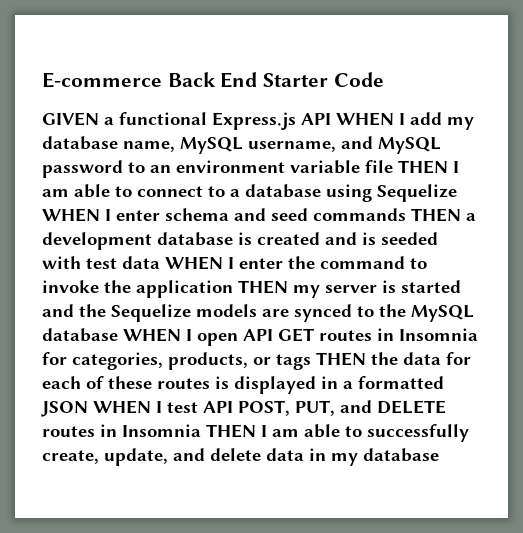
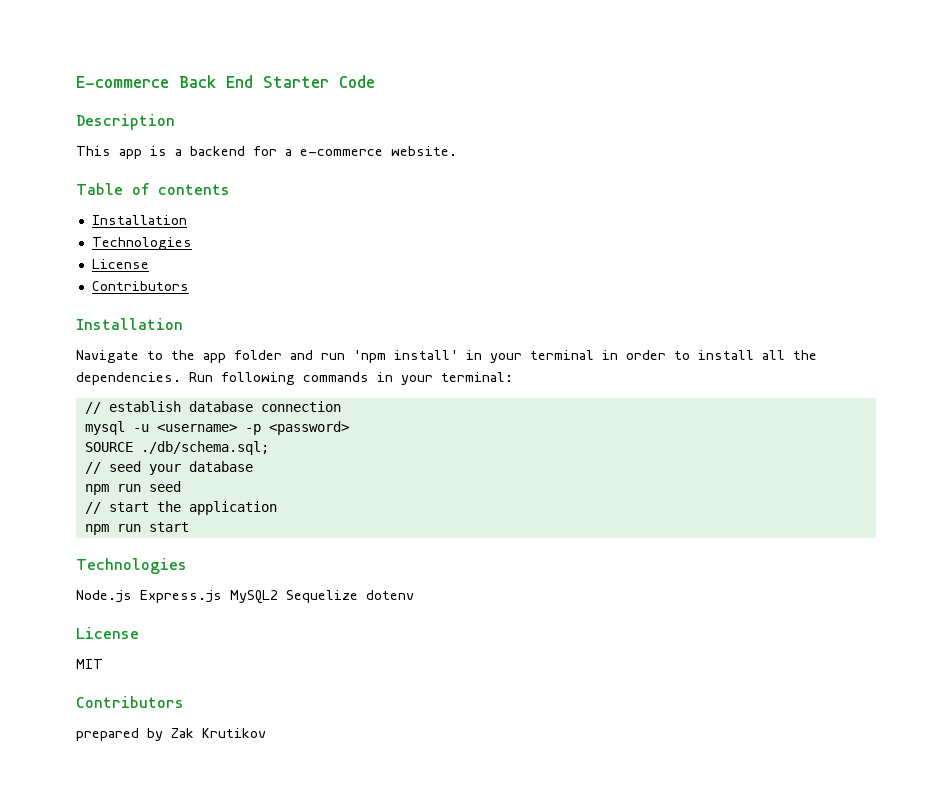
- GIVEN a functional Express.js API WHEN I add my database name, MySQL username, and MySQL password to an environment variable file THEN I am able to connect to a database using Sequelize WHEN I enter schema and seed commands THEN a development database is created and is seeded with test data WHEN I enter the command to invoke the application THEN my server is started and the Sequelize models are synced to the MySQL database WHEN I open API GET routes in Insomnia for categories, products, or tags THEN the data for each of these routes is displayed in a formatted JSON WHEN I test API POST, PUT, and DELETE routes in Insomnia THEN I am able to successfully create, update, and delete data in my database
+ Description
+ This app is a backend for a e-commerce website.
+ Table of contents
+ Installation
+ Technologies
+ License
+ Contributors
+ Installation
+ Navigate to the app folder and run 'npm install' in your terminal in order to install all the dependencies. Run following commands in your terminal:
+ // establish database connection
+ mysql -u <username> -p <password>
+ SOURCE ./db/schema.sql;
+ // seed your database
+ npm run seed
+ // start the application
+ npm run start
+ Technologies
+ Node.js Express.js MySQL2 Sequelize dotenv
+ License
+ MIT
+ Contributors
+ prepared by Zak Krutikov

